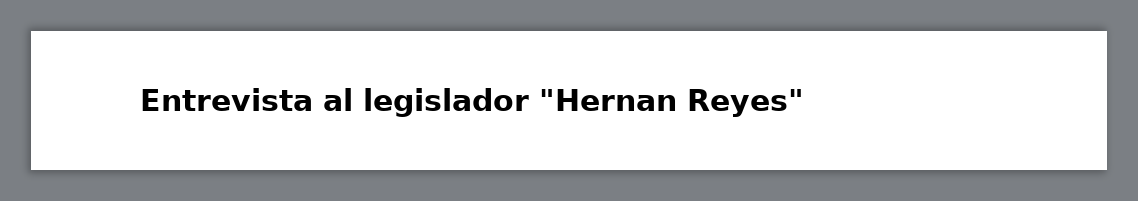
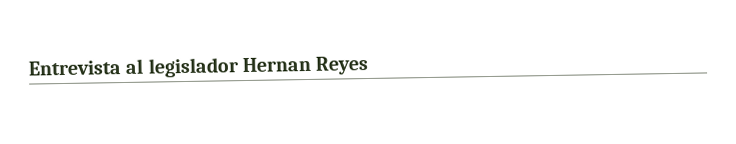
- Entrevista al legislador "Hernan Reyes"
+ Entrevista al legislador Hernan Reyes

